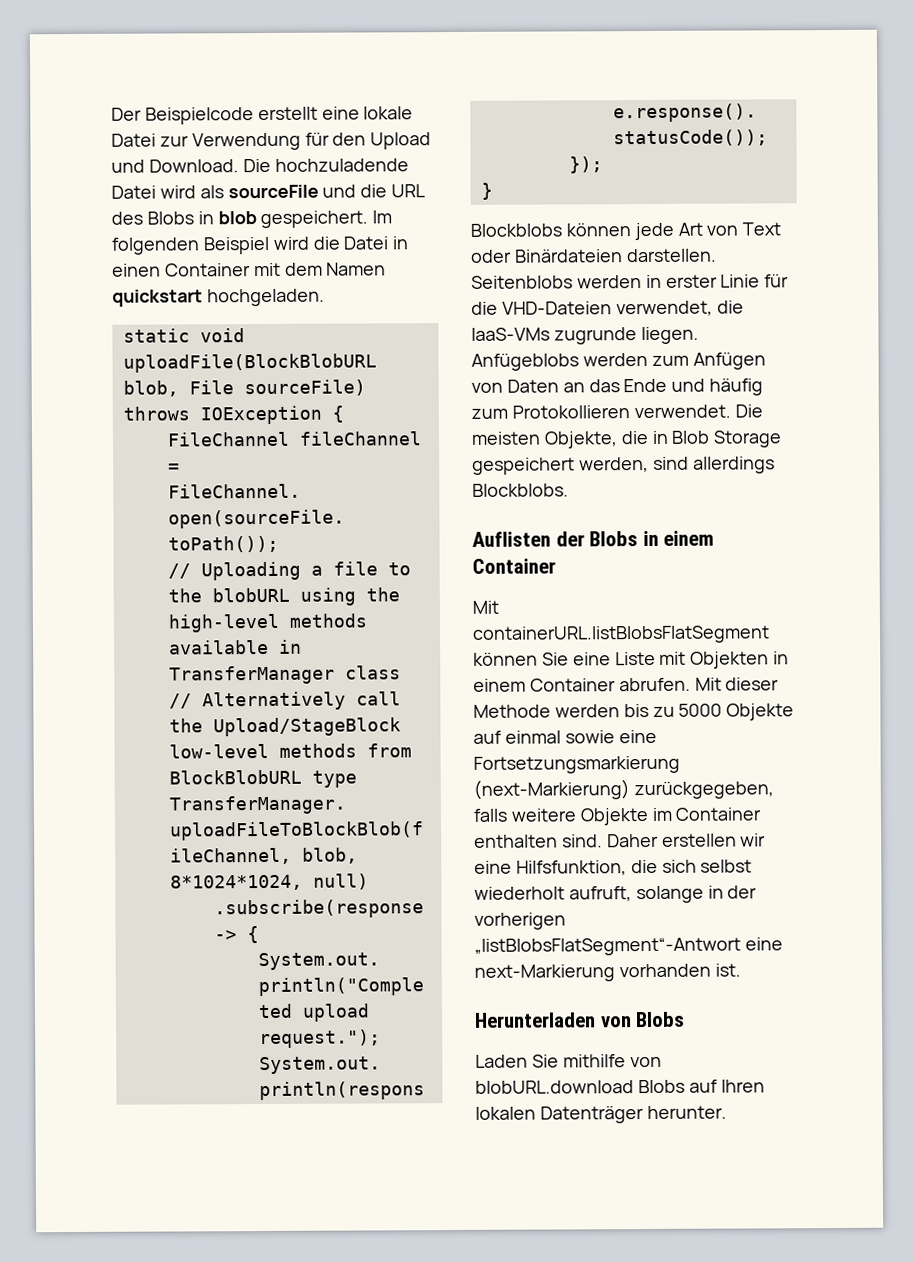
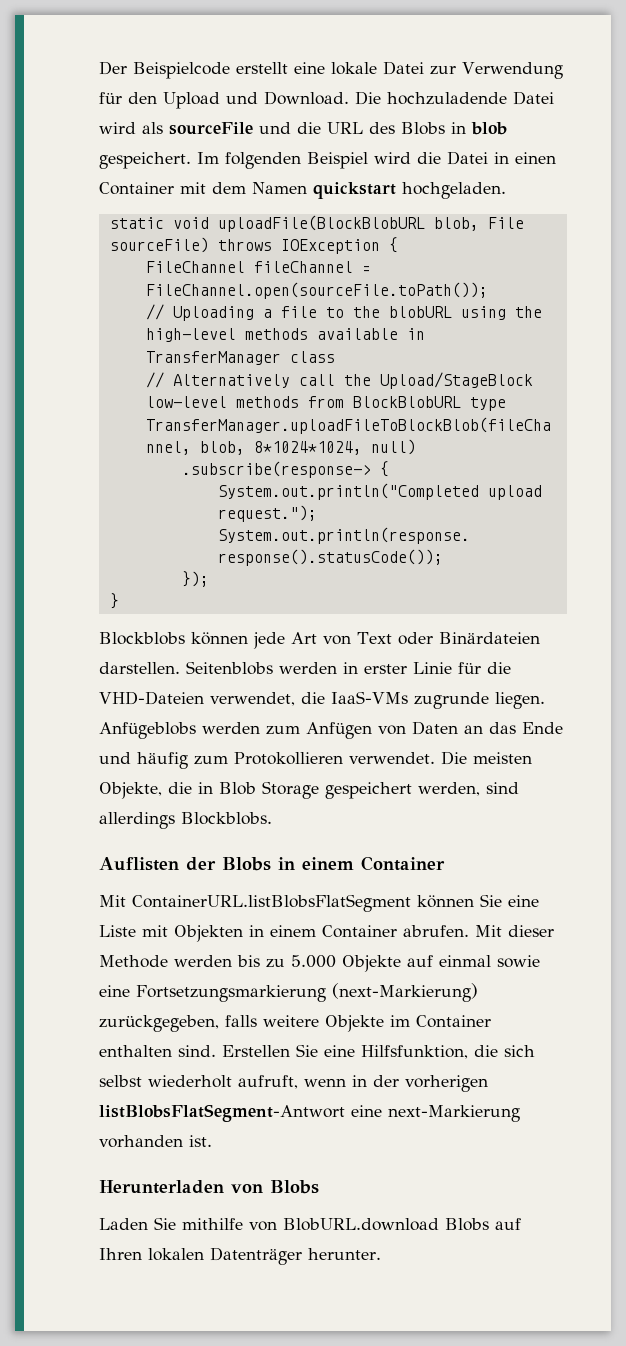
- Mit containerURL.listBlobsFlatSegment können Sie eine Liste mit Objekten in einem Container abrufen.
+ Mit ContainerURL.listBlobsFlatSegment können Sie eine Liste mit Objekten in einem Container abrufen.
- Mit dieser Methode werden bis zu 5000 Objekte auf einmal sowie eine Fortsetzungsmarkierung (next-Markierung) zurückgegeben, falls weitere Objekte im Container enthalten sind.
+ Mit dieser Methode werden bis zu 5.000 Objekte auf einmal sowie eine Fortsetzungsmarkierung (next-Markierung) zurückgegeben, falls weitere Objekte im Container enthalten sind.
- Daher erstellen wir eine Hilfsfunktion, die sich selbst wiederholt aufruft, solange in der vorherigen „listBlobsFlatSegment“-Antwort eine next-Markierung vorhanden ist.
+ Erstellen Sie eine Hilfsfunktion, die sich selbst wiederholt aufruft, wenn in der vorherigen listBlobsFlatSegment-Antwort eine next-Markierung vorhanden ist.
- Laden Sie mithilfe von blobURL.download Blobs auf Ihren lokalen Datenträger herunter.
+ Laden Sie mithilfe von BlobURL.download Blobs auf Ihren lokalen Datenträger herunter.

